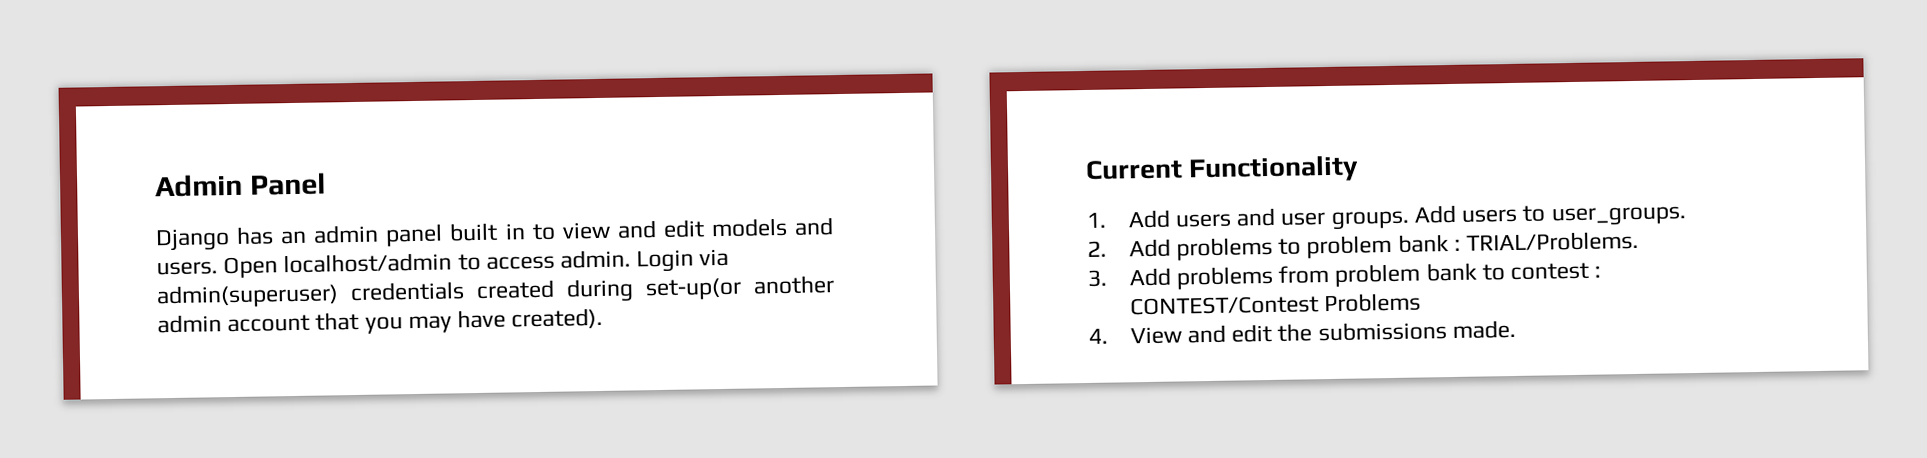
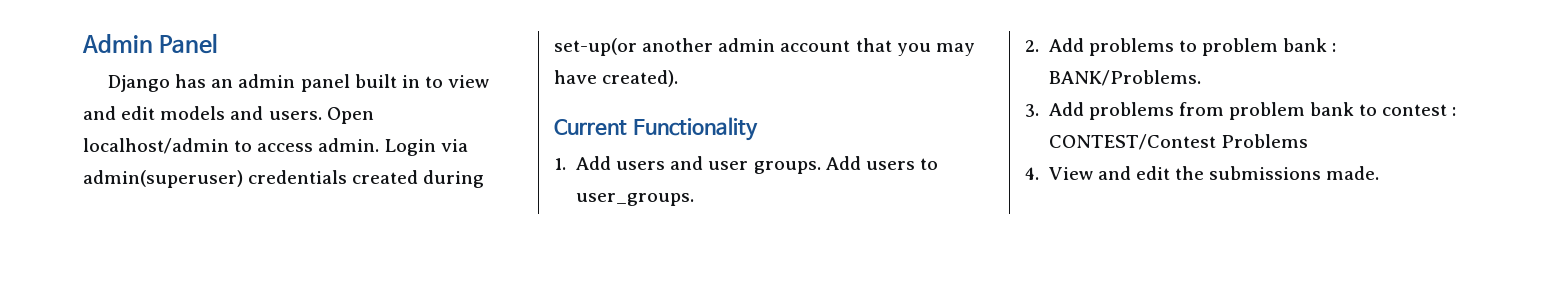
- 2. Add problems to problem bank : TRIAL/Problems.
+ 2. Add problems to problem bank : BANK/Problems.

